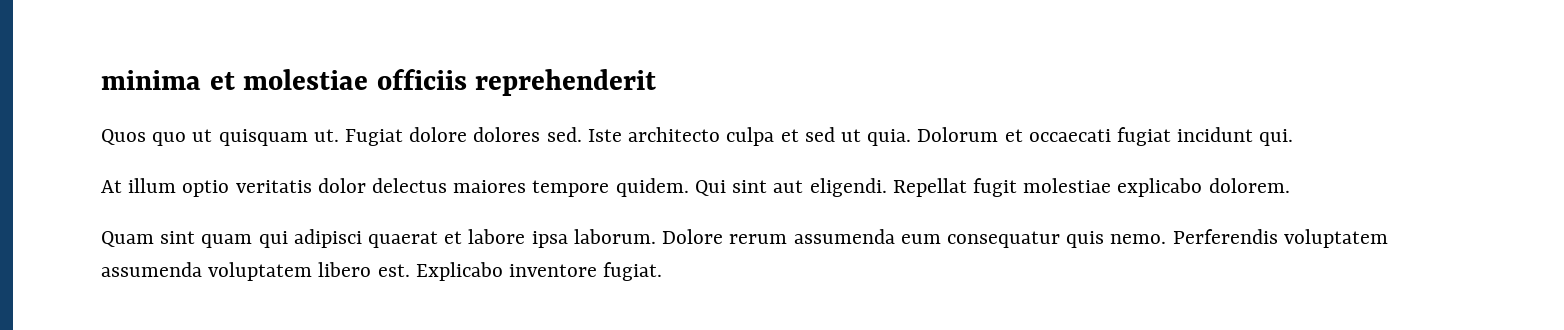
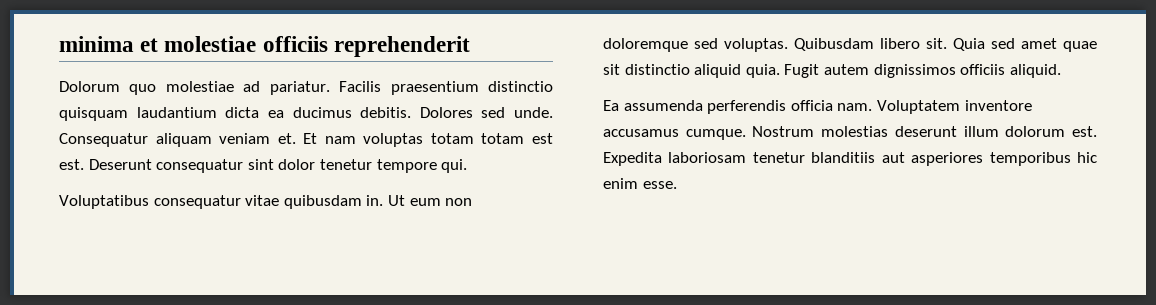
- Quos quo ut quisquam ut. Fugiat dolore dolores sed. Iste architecto culpa et sed ut quia. Dolorum et occaecati fugiat incidunt qui.
- At illum optio veritatis dolor delectus maiores tempore quidem. Qui sint aut eligendi. Repellat fugit molestiae explicabo dolorem.
- Quam sint quam qui adipisci quaerat et labore ipsa laborum. Dolore rerum assumenda eum consequatur quis nemo. Perferendis voluptatem assumenda voluptatem libero est. Explicabo inventore fugiat.
+ Dolorum quo molestiae ad pariatur. Facilis praesentium distinctio quisquam laudantium dicta ea ducimus debitis. Dolores sed unde. Consequatur aliquam veniam et. Et nam voluptas totam totam est est. Deserunt consequatur sint dolor tenetur tempore qui.
+ Voluptatibus consequatur vitae quibusdam in. Ut eum non doloremque sed voluptas. Quibusdam libero sit. Quia sed amet quae sit distinctio aliquid quia. Fugit autem dignissimos officiis aliquid.
+ Ea assumenda perferendis officia nam. Voluptatem inventore accusamus cumque. Nostrum molestias deserunt illum dolorum est. Expedita laboriosam tenetur blanditiis aut asperiores temporibus hic enim esse.

